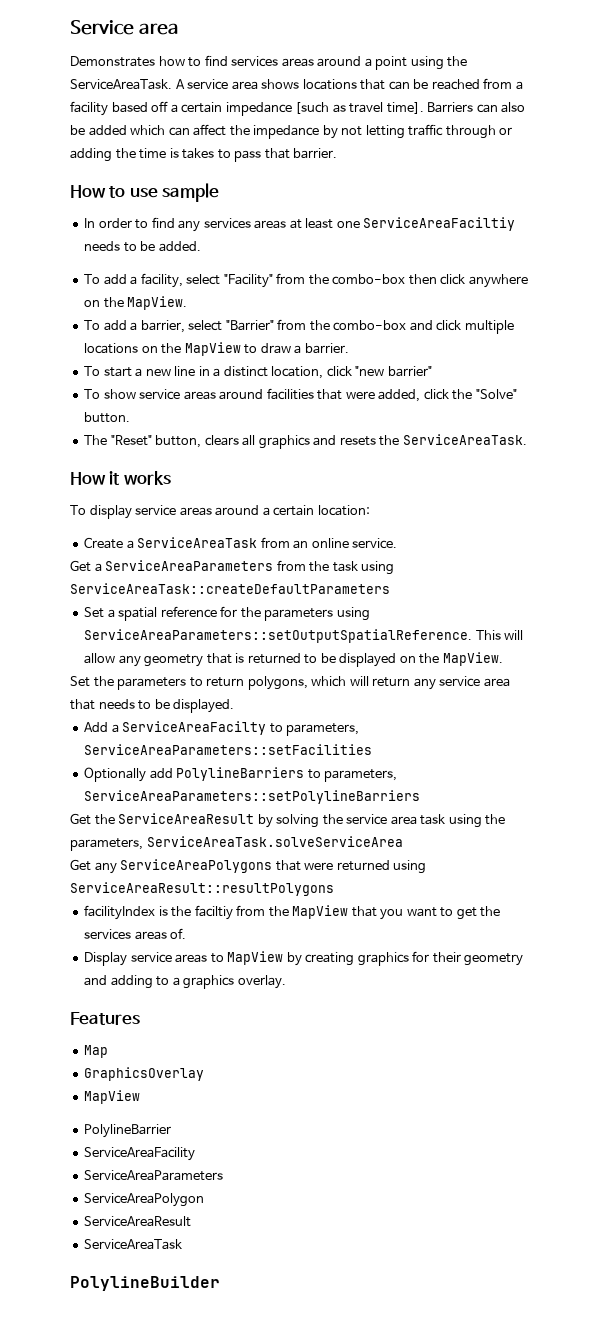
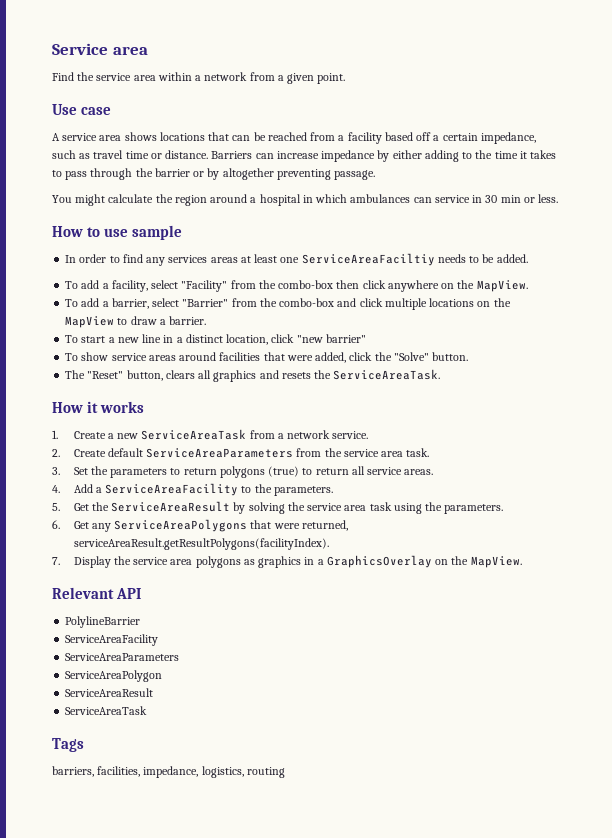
- Demonstrates how to find services areas around a point using the ServiceAreaTask. A service area shows locations that can be reached from a facility based off a certain impedance [such as travel time]. Barriers can also be added which can affect the impedance by not letting traffic through or adding the time is takes to pass that barrier.
+ Find the service area within a network from a given point.
+ Use case
+ A service area shows locations that can be reached from a facility based off a certain impedance, such as travel time or distance. Barriers can increase impedance by either adding to the time it takes to pass through the barrier or by altogether preventing passage.
+ You might calculate the region around a hospital in which ambulances can service in 30 min or less.
- To display service areas around a certain location:
- Create a ServiceAreaTask from an online service.
+ 1. Create a new ServiceAreaTask from a network service.
- Get a ServiceAreaParameters from the task using ServiceAreaTask::createDefaultParameters
- Set a spatial reference for the parameters using ServiceAreaParameters::setOutputSpatialReference. This will allow any geometry that is returned to be displayed on the MapView.
- Set the parameters to return polygons, which will return any service area that needs to be displayed.
- Add a ServiceAreaFacilty to parameters, ServiceAreaParameters::setFacilities
- Optionally add PolylineBarriers to parameters, ServiceAreaParameters::setPolylineBarriers
- Get the ServiceAreaResult by solving the service area task using the parameters, ServiceAreaTask.solveServiceArea
- Get any ServiceAreaPolygons that were returned using ServiceAreaResult::resultPolygons
- facilityIndex is the faciltiy from the MapView that you want to get the services areas of.
- Display service areas to MapView by creating graphics for their geometry and adding to a graphics overlay.
- Features
- Map
- GraphicsOverlay
- MapView
+ 2. Create default ServiceAreaParameters from the service area task.
+ 3. Set the parameters to return polygons (true) to return all service areas.
+ 4. Add a ServiceAreaFacility to the parameters.
+ 5. Get the ServiceAreaResult by solving the service area task using the parameters.
+ 6. Get any ServiceAreaPolygons that were returned, serviceAreaResult.getResultPolygons(facilityIndex).
+ 7. Display the service area polygons as graphics in a GraphicsOverlay on the MapView.
+ Relevant API
- PolylineBuilder
+ Tags
+ barriers, facilities, impedance, logistics, routing

